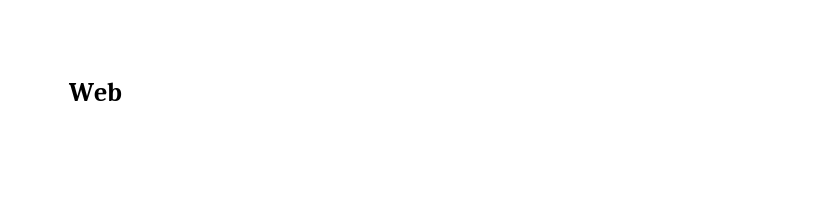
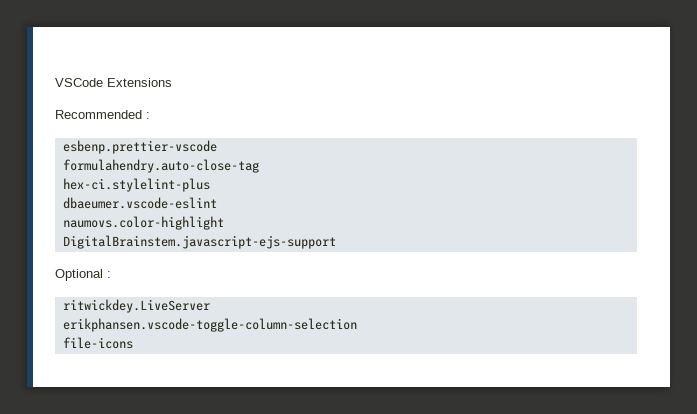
- Web
+ VSCode Extensions
+ Recommended :
+ esbenp.prettier-vscode
+ formulahendry.auto-close-tag
+ hex-ci.stylelint-plus
+ dbaeumer.vscode-eslint
+ naumovs.color-highlight
+ DigitalBrainstem.javascript-ejs-support
+ Optional :
+ ritwickdey.LiveServer
+ erikphansen.vscode-toggle-column-selection
+ file-icons

